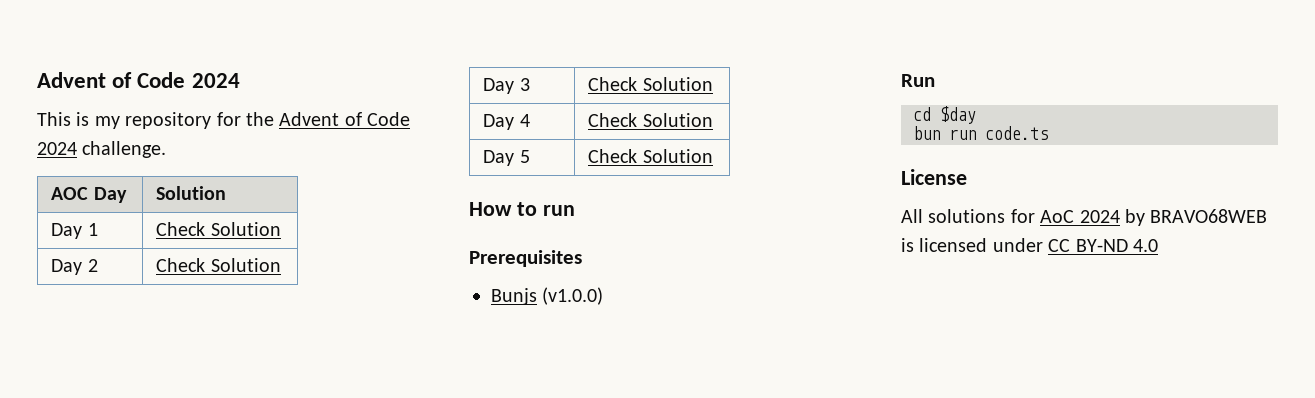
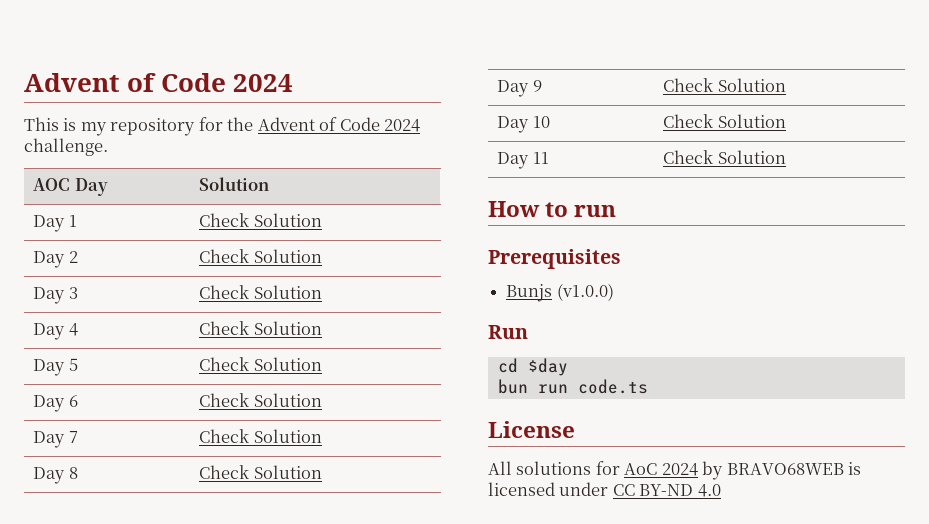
+ Day 6 | Check Solution
+ Day 7 | Check Solution
+ Day 8 | Check Solution
+ Day 9 | Check Solution
+ Day 10 | Check Solution
+ Day 11 | Check Solution

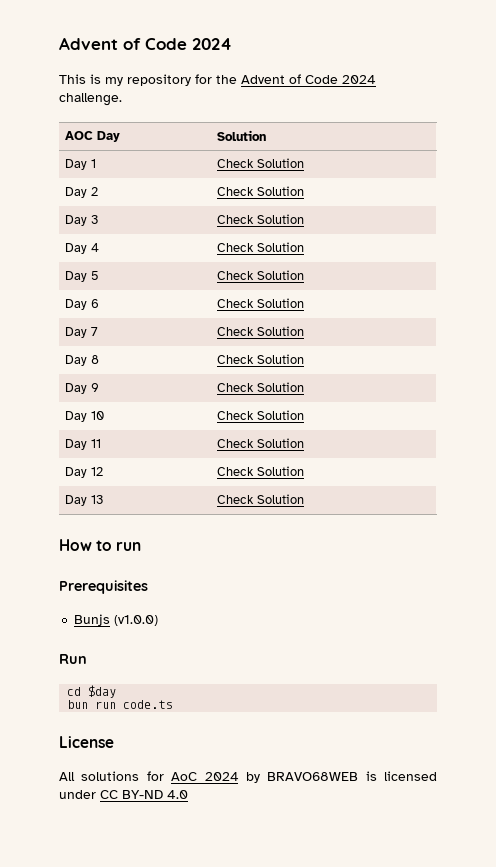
+ Day 12 | Check Solution
+ Day 13 | Check Solution

